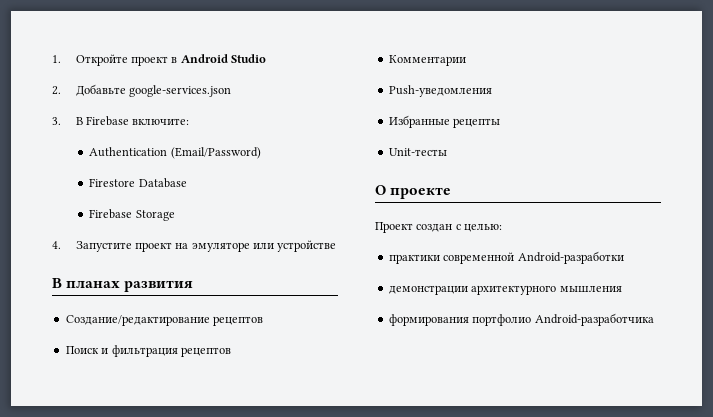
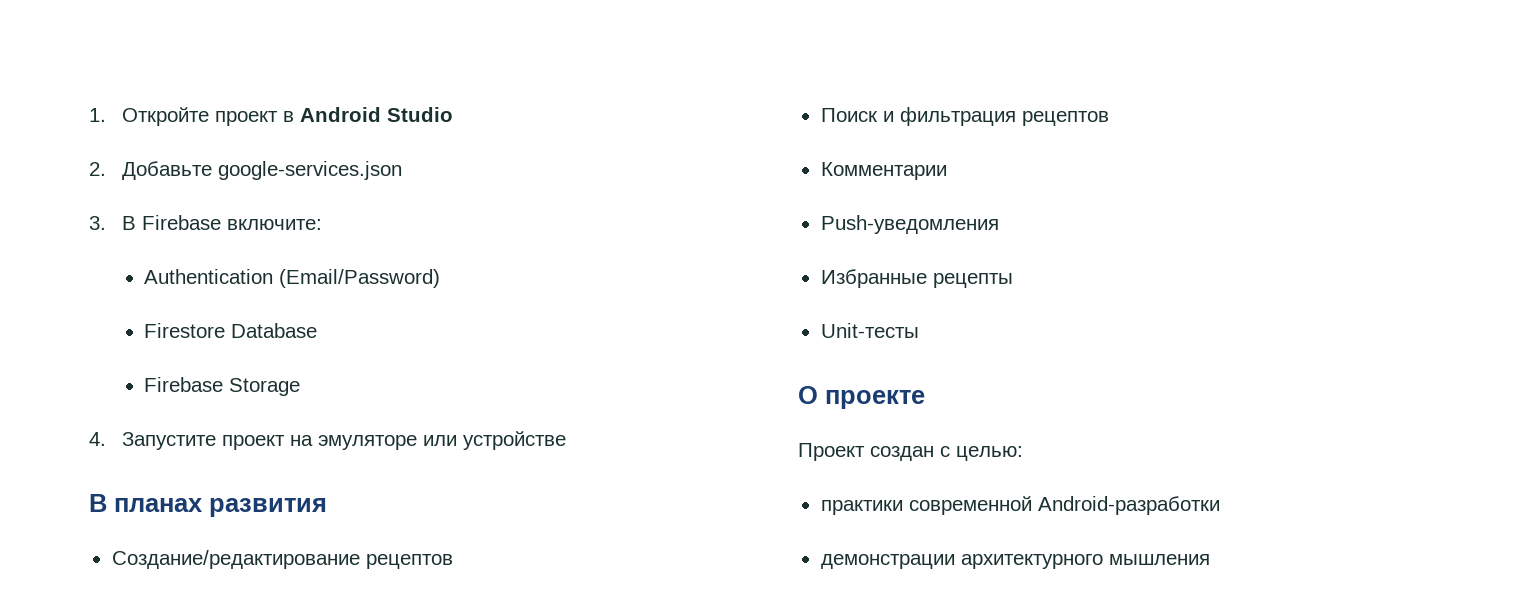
- формирования портфолио Android-разработчика

